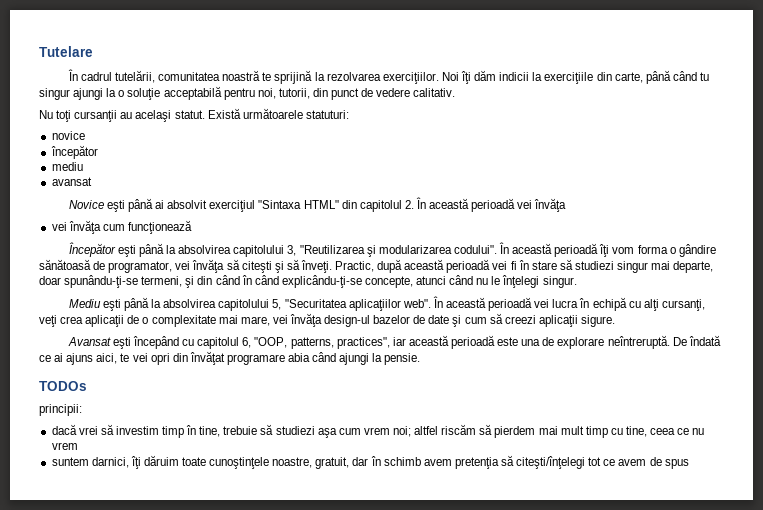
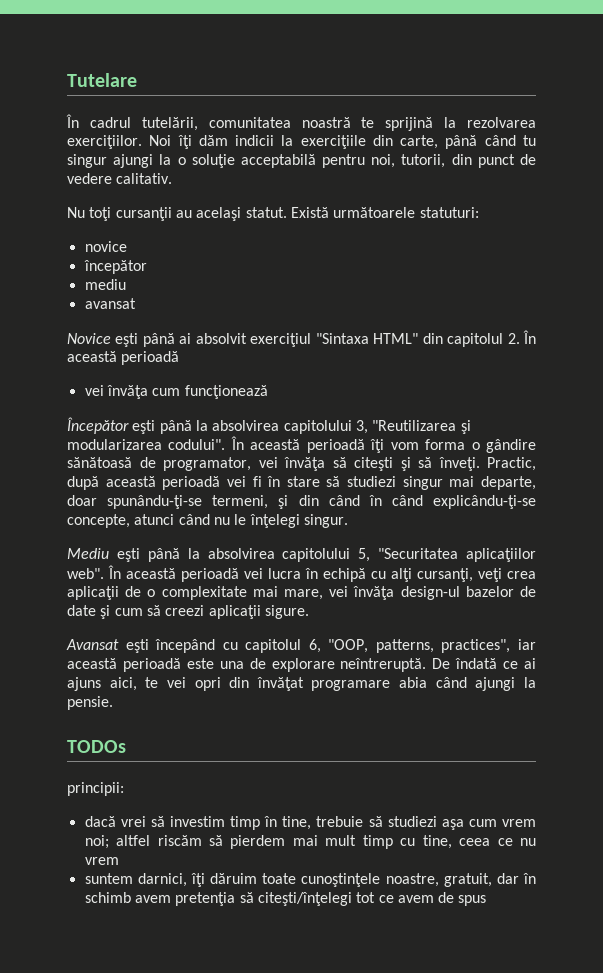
- Novice eşti până ai absolvit exerciţiul "Sintaxa HTML" din capitolul 2. În această perioadă vei învăţa
+ Novice eşti până ai absolvit exerciţiul "Sintaxa HTML" din capitolul 2. În această perioadă

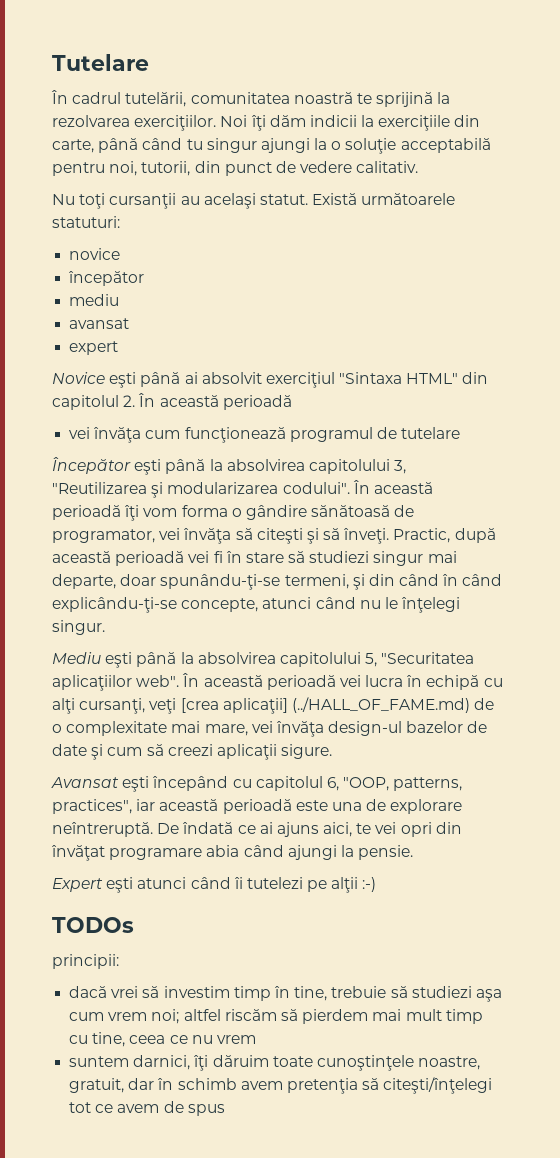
+ expert
- vei învăţa cum funcţionează
+ vei învăţa cum funcţionează programul de tutelare
- În această perioadă vei lucra în echipă cu alţi cursanţi, veţi crea aplicaţii de o complexitate mai mare, vei învăţa design-ul bazelor de date şi cum să creezi aplicaţii sigure.
+ În această perioadă vei lucra în echipă cu alţi cursanţi, veţi [crea aplicaţii] (../HALL_OF_FAME.md) de o complexitate mai mare, vei învăţa design-ul bazelor de date şi cum să creezi aplicaţii sigure.
+ Expert eşti atunci când îi tutelezi pe alţii :-)

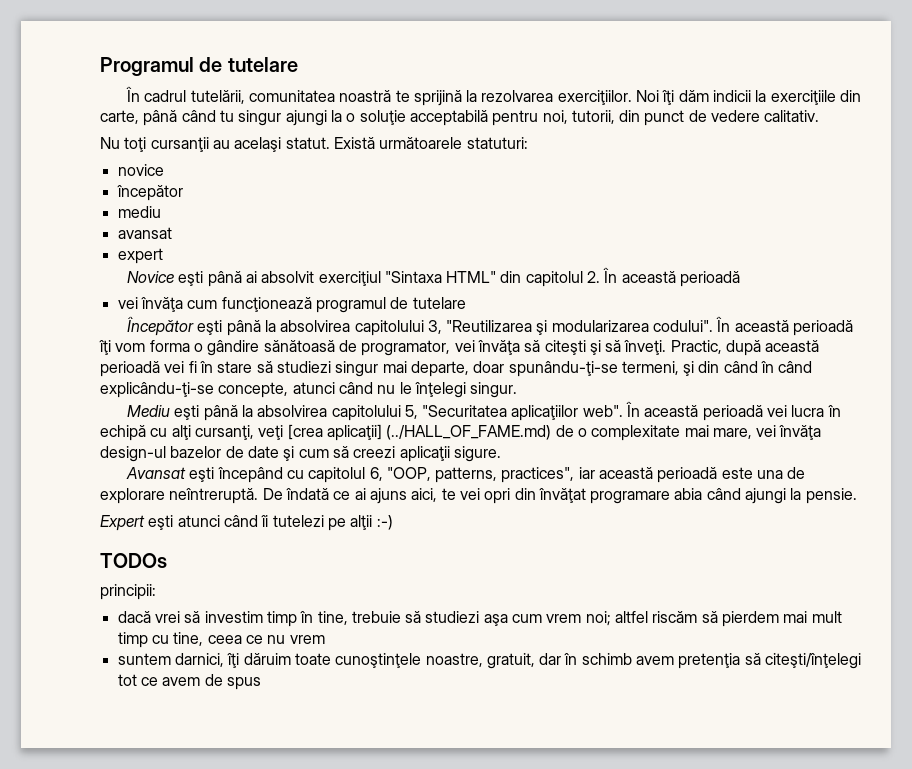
- Tutelare
+ Programul de tutelare

